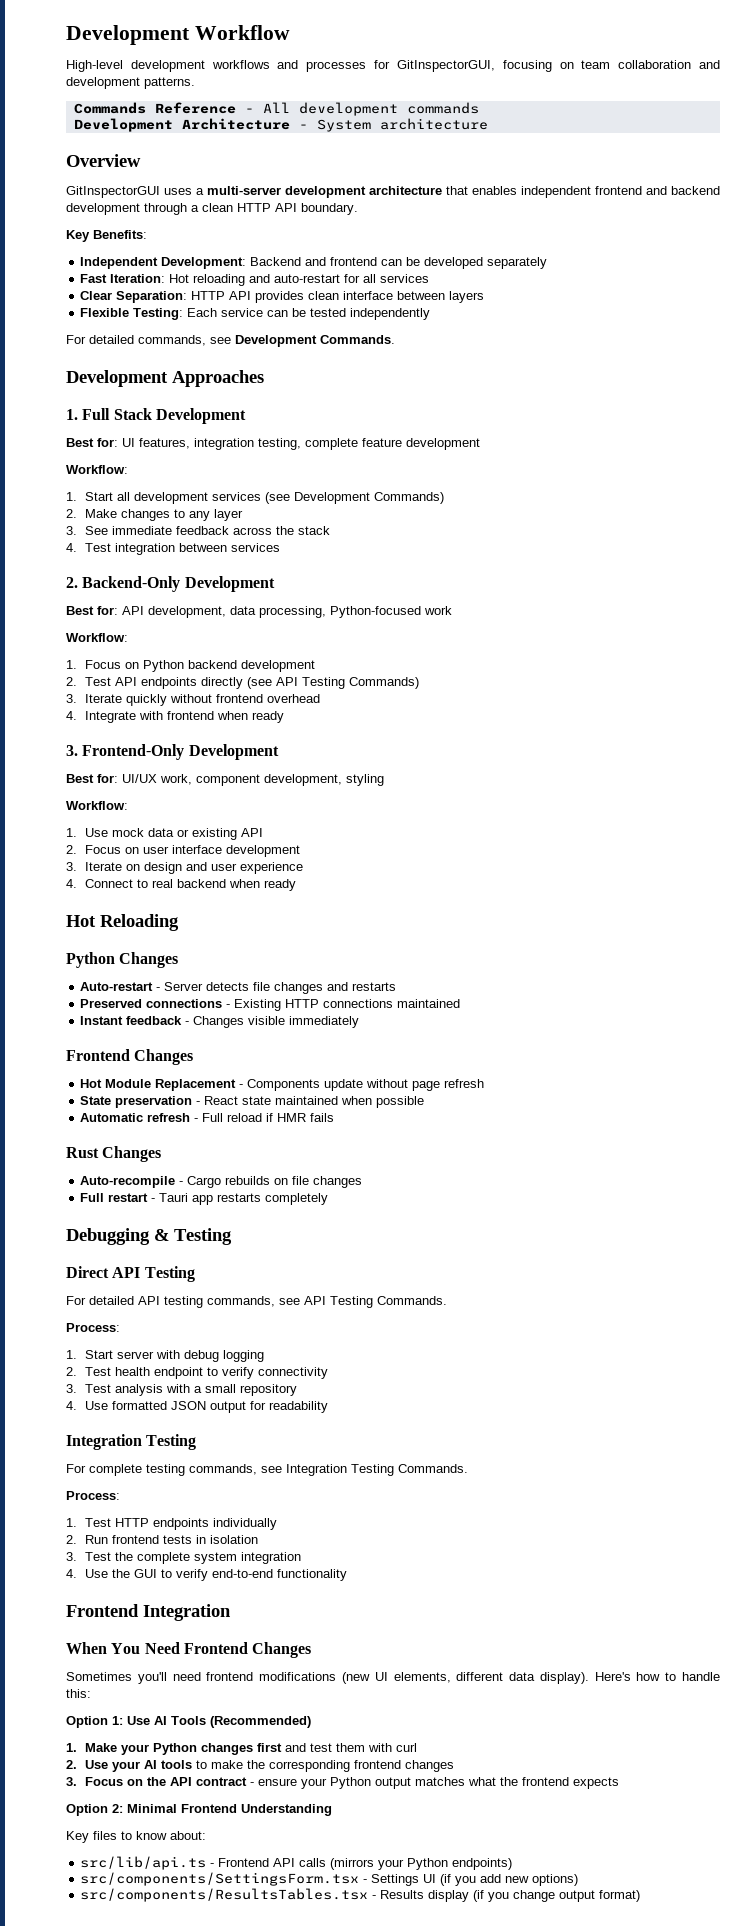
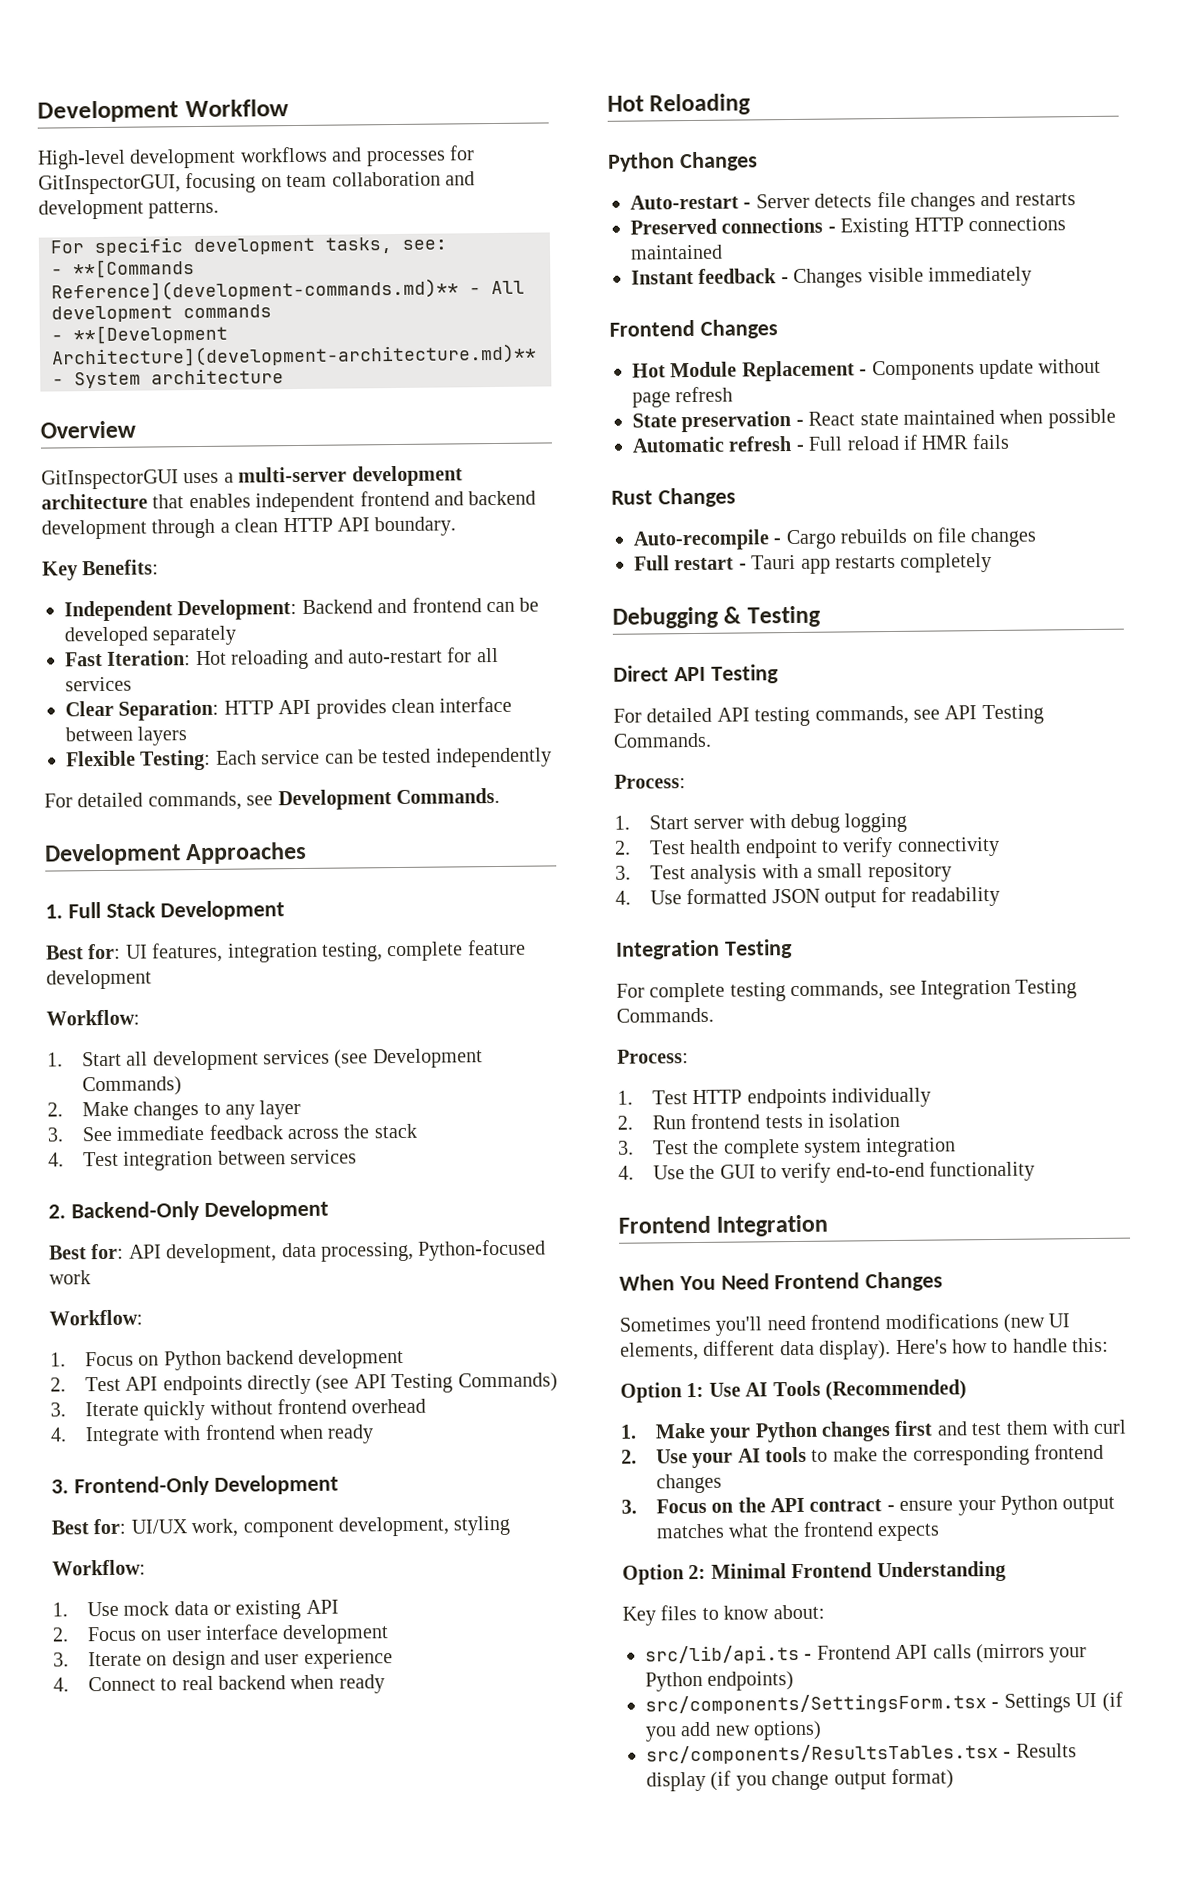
- Commands Reference - All development commands
+ For specific development tasks, see:
+ - **[Commands Reference](development-commands.md)** - All development commands
- Development Architecture - System architecture
+ - **[Development Architecture](development-architecture.md)** - System architecture

